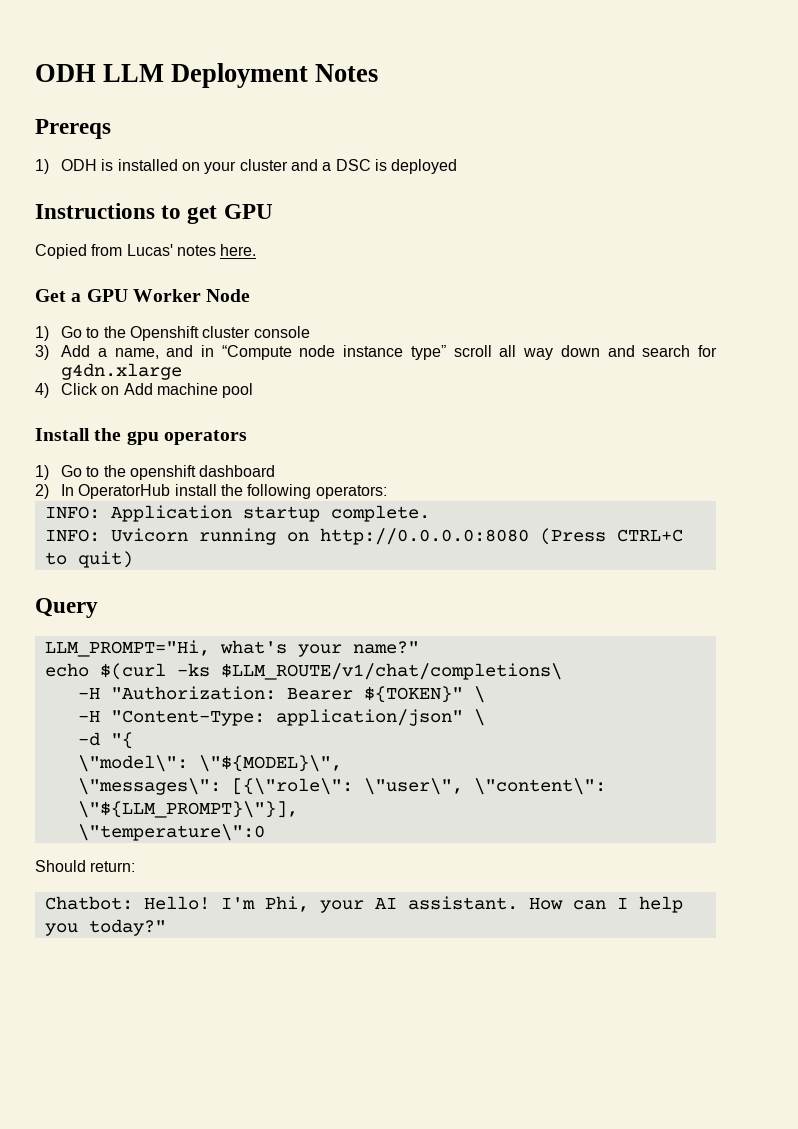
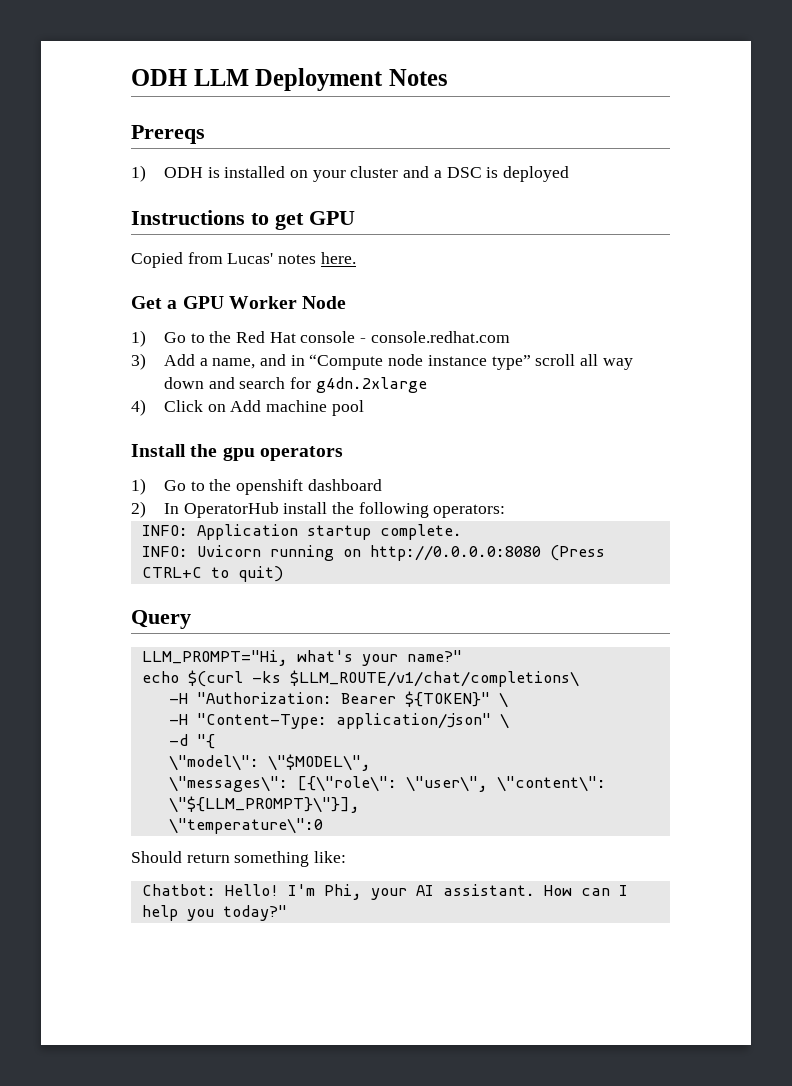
- 1) Go to the Openshift cluster console
+ 1) Go to the Red Hat console - console.redhat.com
- 3) Add a name, and in “Compute node instance type” scroll all way down and search for g4dn.xlarge
+ 3) Add a name, and in “Compute node instance type” scroll all way down and search for g4dn.2xlarge
- \"model\": \"${MODEL}\",
+ \"model\": \"$MODEL\",
- Should return:
+ Should return something like:

